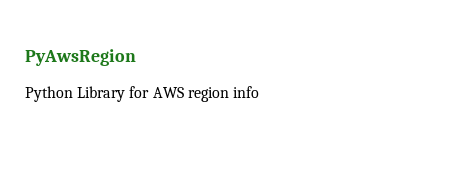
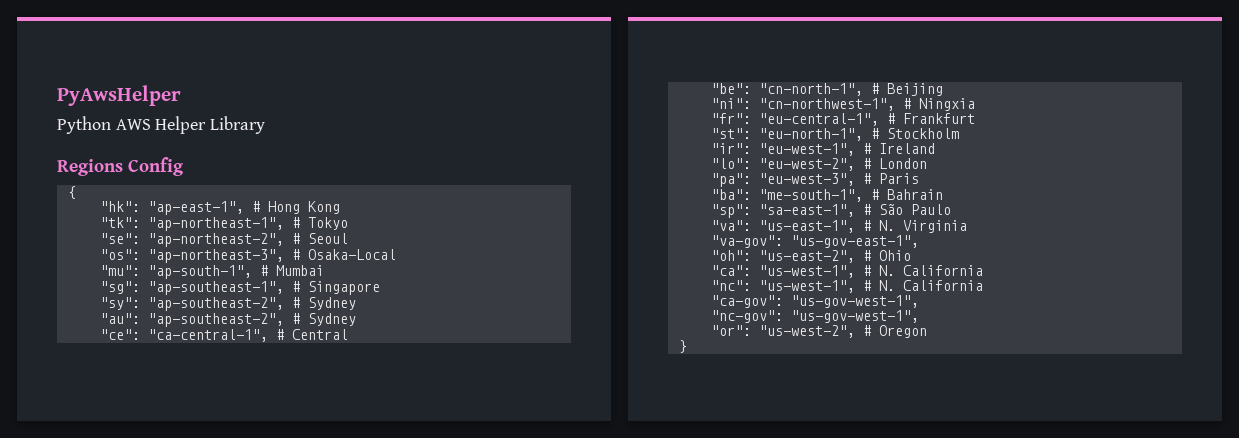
- PyAwsRegion
+ PyAwsHelper
- Python Library for AWS region info
+ Python AWS Helper Library
+ Regions Config
+ {
+ "hk": "ap-east-1", # Hong Kong
+ "tk": "ap-northeast-1", # Tokyo
+ "se": "ap-northeast-2", # Seoul
+ "os": "ap-northeast-3", # Osaka-Local
+ "mu": "ap-south-1", # Mumbai
+ "sg": "ap-southeast-1", # Singapore
+ "sy": "ap-southeast-2", # Sydney
+ "au": "ap-southeast-2", # Sydney
+ "ce": "ca-central-1", # Central
+ "be": "cn-north-1", # Beijing
+ "ni": "cn-northwest-1", # Ningxia
+ "fr": "eu-central-1", # Frankfurt
+ "st": "eu-north-1", # Stockholm
+ "ir": "eu-west-1", # Ireland
+ "lo": "eu-west-2", # London
+ "pa": "eu-west-3", # Paris
+ "ba": "me-south-1", # Bahrain
+ "sp": "sa-east-1", # São Paulo
+ "va": "us-east-1", # N. Virginia
+ "va-gov": "us-gov-east-1",
+ "oh": "us-east-2", # Ohio
+ "ca": "us-west-1", # N. California
+ "nc": "us-west-1", # N. California
+ "ca-gov": "us-gov-west-1",
+ "nc-gov": "us-gov-west-1",
+ "or": "us-west-2", # Oregon
+ }

